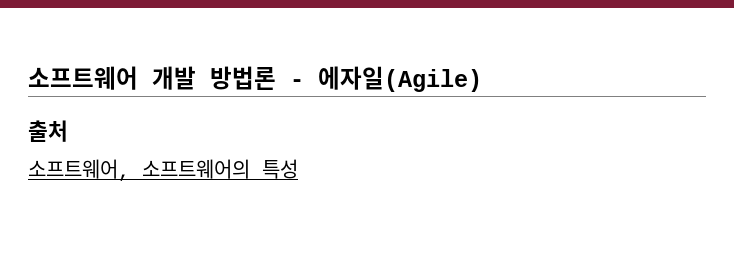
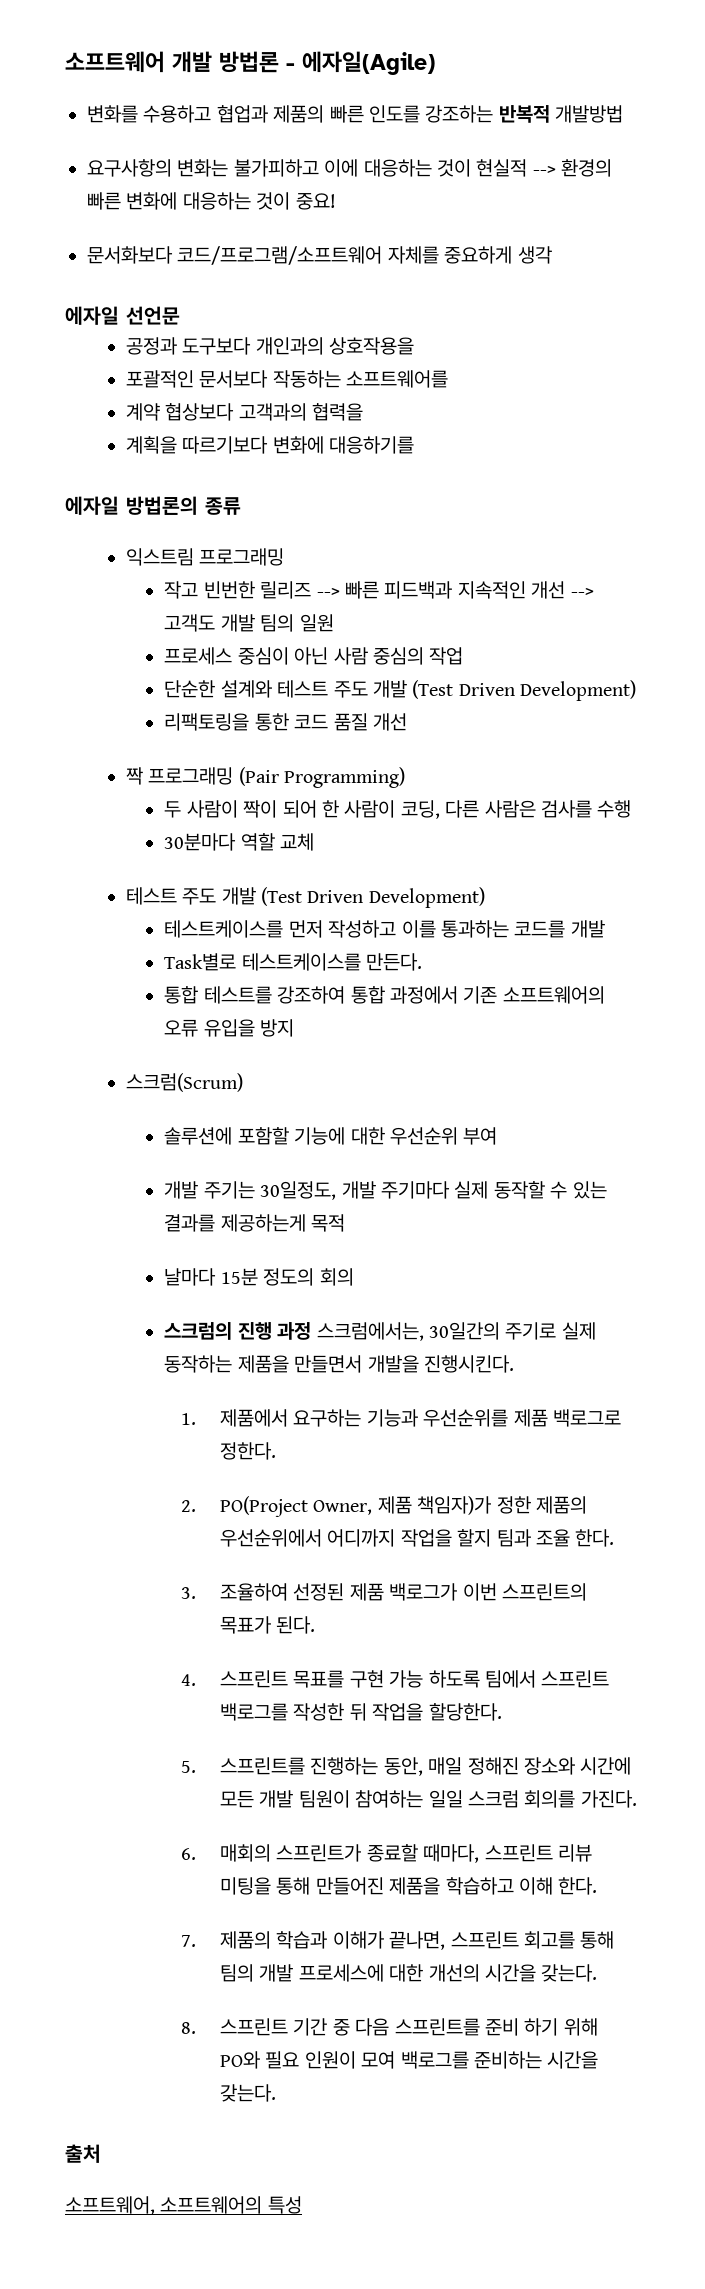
+ 변화를 수용하고 협업과 제품의 빠른 인도를 강조하는 반복적 개발방법
+ 요구사항의 변화는 불가피하고 이에 대응하는 것이 현실적 --> 환경의 빠른 변화에 대응하는 것이 중요!
+ 문서화보다 코드/프로그램/소프트웨어 자체를 중요하게 생각
+ 에자일 선언문
+ 공정과 도구보다 개인과의 상호작용을
+ 포괄적인 문서보다 작동하는 소프트웨어를
+ 계약 협상보다 고객과의 협력을
+ 계획을 따르기보다 변화에 대응하기를
+ 에자일 방법론의 종류
+ 익스트림 프로그래밍
+ 작고 빈번한 릴리즈 --> 빠른 피드백과 지속적인 개선 --> 고객도 개발 팀의 일원
+ 프로세스 중심이 아닌 사람 중심의 작업
+ 단순한 설계와 테스트 주도 개발 (Test Driven Development)
+ 리팩토링을 통한 코드 품질 개선
+ 짝 프로그래밍 (Pair Programming)
+ 두 사람이 짝이 되어 한 사람이 코딩, 다른 사람은 검사를 수행
+ 30분마다 역할 교체
+ 테스트 주도 개발 (Test Driven Development)
+ 테스트케이스를 먼저 작성하고 이를 통과하는 코드를 개발
+ Task별로 테스트케이스를 만든다.
+ 통합 테스트를 강조하여 통합 과정에서 기존 소프트웨어의 오류 유입을 방지
+ 스크럼(Scrum)
+ 솔루션에 포함할 기능에 대한 우선순위 부여
+ 개발 주기는 30일정도, 개발 주기마다 실제 동작할 수 있는 결과를 제공하는게 목적
+ 날마다 15분 정도의 회의
+ 스크럼의 진행 과정 스크럼에서는, 30일간의 주기로 실제 동작하는 제품을 만들면서 개발을 진행시킨다.
+ 1. 제품에서 요구하는 기능과 우선순위를 제품 백로그로 정한다.
+ 2. PO(Project Owner, 제품 책임자)가 정한 제품의 우선순위에서 어디까지 작업을 할지 팀과 조율 한다.
+ 3. 조율하여 선정된 제품 백로그가 이번 스프린트의 목표가 된다.
+ 4. 스프린트 목표를 구현 가능 하도록 팀에서 스프린트 백로그를 작성한 뒤 작업을 할당한다.
+ 5. 스프린트를 진행하는 동안, 매일 정해진 장소와 시간에 모든 개발 팀원이 참여하는 일일 스크럼 회의를 가진다.
+ 6. 매회의 스프린트가 종료할 때마다, 스프린트 리뷰 미팅을 통해 만들어진 제품을 학습하고 이해 한다.
+ 7. 제품의 학습과 이해가 끝나면, 스프린트 회고를 통해 팀의 개발 프로세스에 대한 개선의 시간을 갖는다.
+ 8. 스프린트 기간 중 다음 스프린트를 준비 하기 위해 PO와 필요 인원이 모여 백로그를 준비하는 시간을 갖는다.

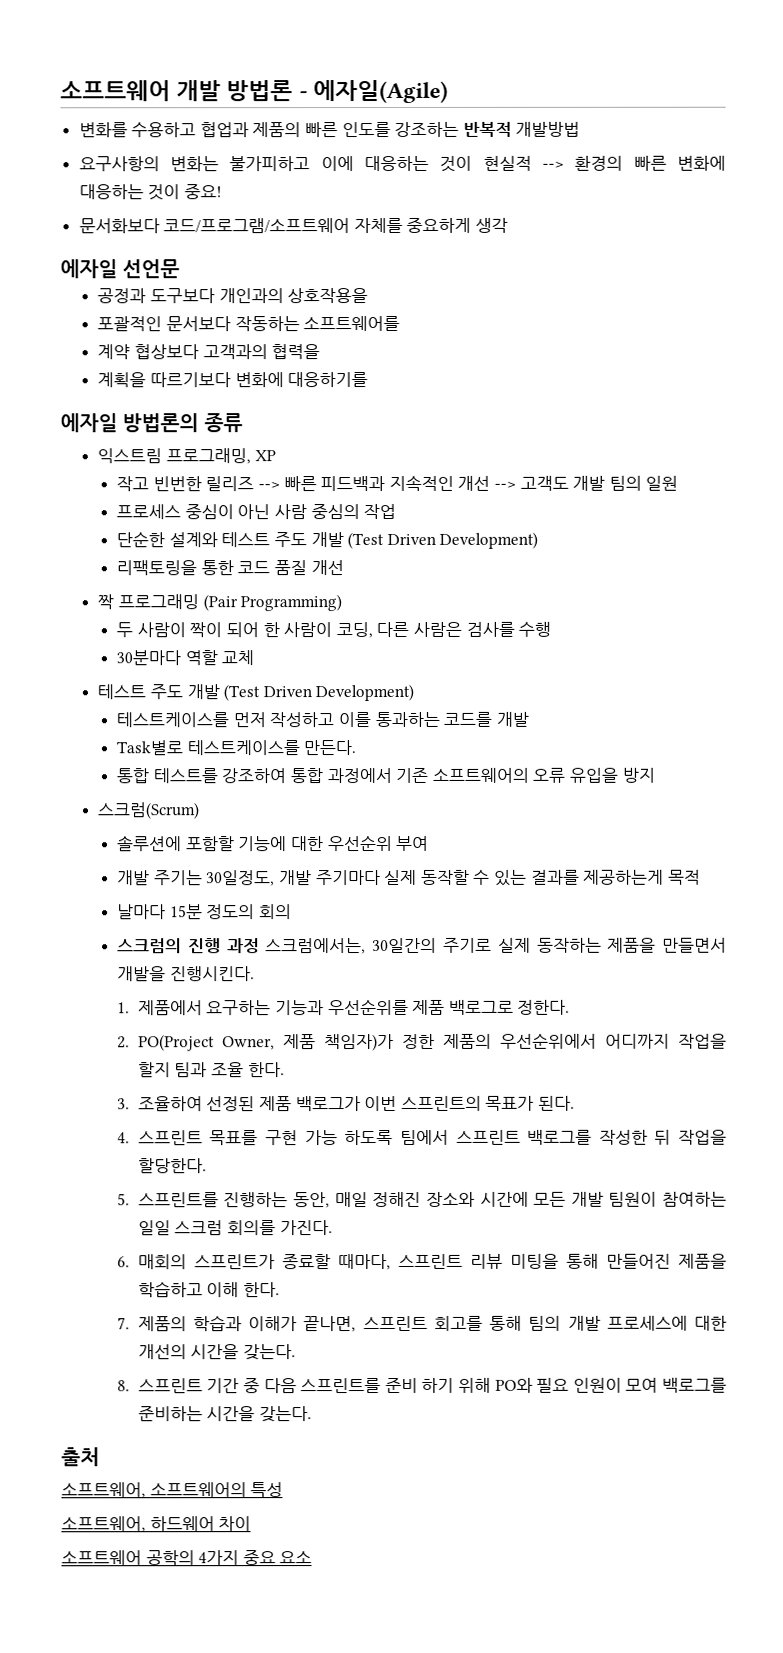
- 익스트림 프로그래밍
+ 익스트림 프로그래밍, XP
+ 소프트웨어, 하드웨어 차이
+ 소프트웨어 공학의 4가지 중요 요소

